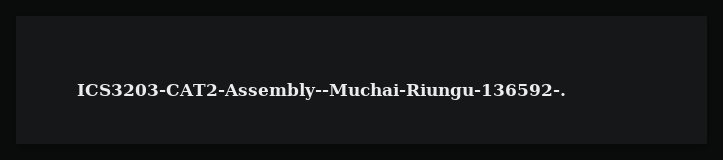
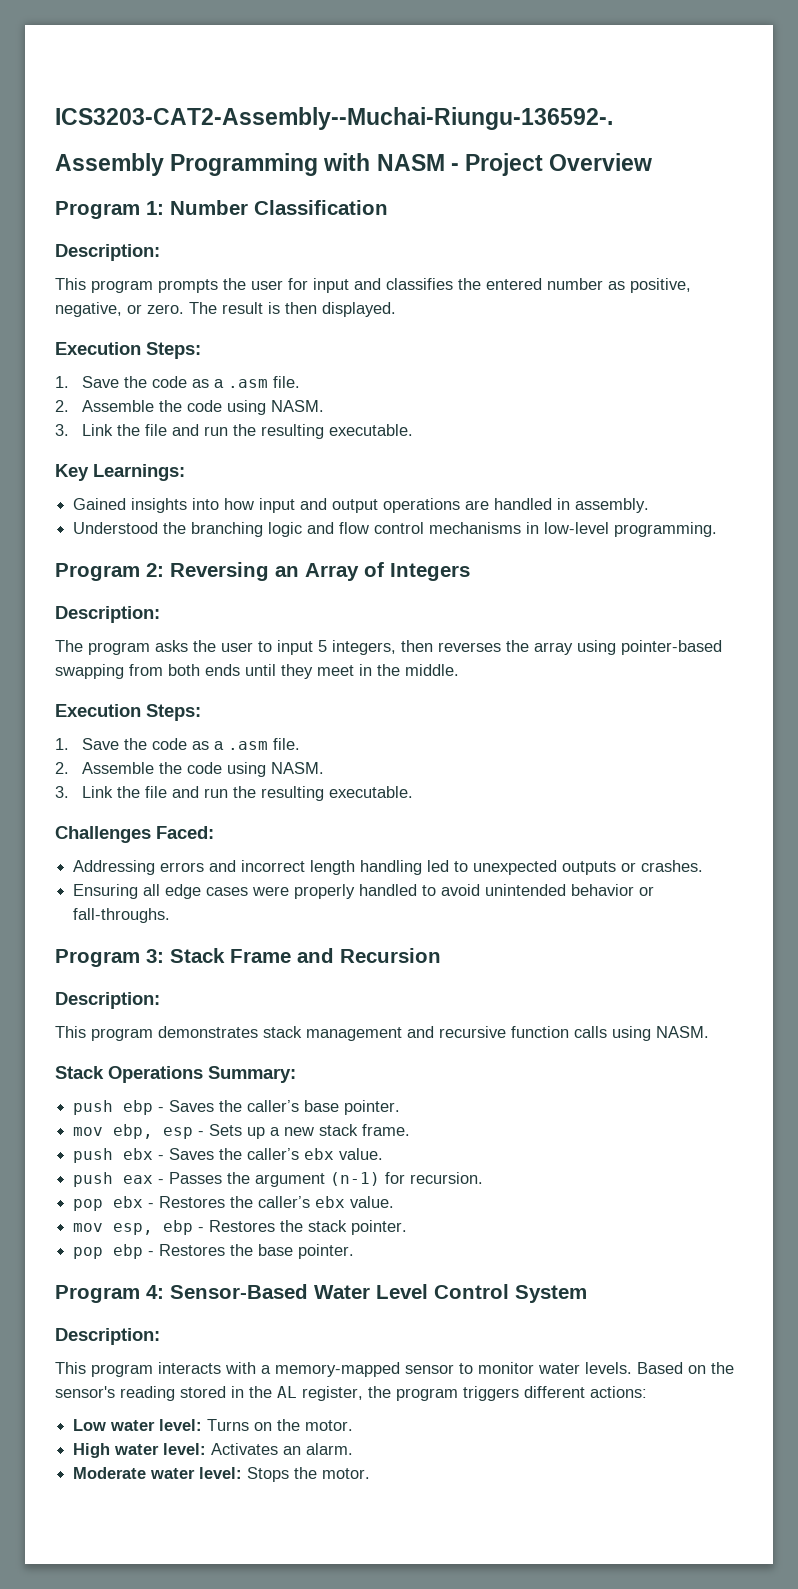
+ Assembly Programming with NASM - Project Overview
+ Program 1: Number Classification
+ Description:
+ This program prompts the user for input and classifies the entered number as positive, negative, or zero. The result is then displayed.
+ Execution Steps:
+ 1. Save the code as a .asm file.
+ 2. Assemble the code using NASM.
+ 3. Link the file and run the resulting executable.
+ Key Learnings:
+ Gained insights into how input and output operations are handled in assembly.
+ Understood the branching logic and flow control mechanisms in low-level programming.
+ Program 2: Reversing an Array of Integers
+ Description:
+ The program asks the user to input 5 integers, then reverses the array using pointer-based swapping from both ends until they meet in the middle.
+ Execution Steps:
+ 1. Save the code as a .asm file.
+ 2. Assemble the code using NASM.
+ 3. Link the file and run the resulting executable.
+ Challenges Faced:
+ Addressing errors and incorrect length handling led to unexpected outputs or crashes.
+ Ensuring all edge cases were properly handled to avoid unintended behavior or fall-throughs.
+ Program 3: Stack Frame and Recursion
+ Description:
+ This program demonstrates stack management and recursive function calls using NASM.
+ Stack Operations Summary:
+ push ebp - Saves the caller’s base pointer.
+ mov ebp, esp - Sets up a new stack frame.
+ push ebx - Saves the caller’s ebx value.
+ push eax - Passes the argument (n-1) for recursion.
+ pop ebx - Restores the caller’s ebx value.
+ mov esp, ebp - Restores the stack pointer.
+ pop ebp - Restores the base pointer.
+ Program 4: Sensor-Based Water Level Control System
+ Description:
+ This program interacts with a memory-mapped sensor to monitor water levels. Based on the sensor's reading stored in the AL register, the program triggers different actions:
+ Low water level: Turns on the motor.
+ High water level: Activates an alarm.
+ Moderate water level: Stops the motor.

